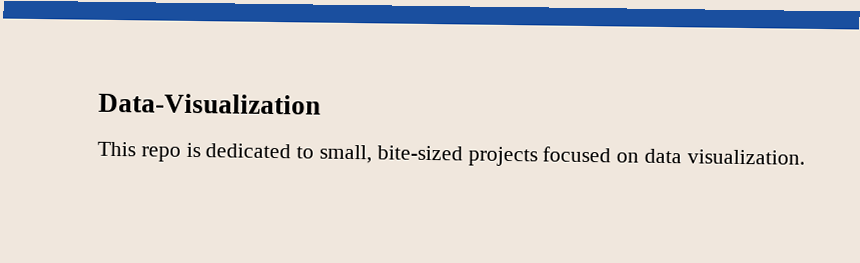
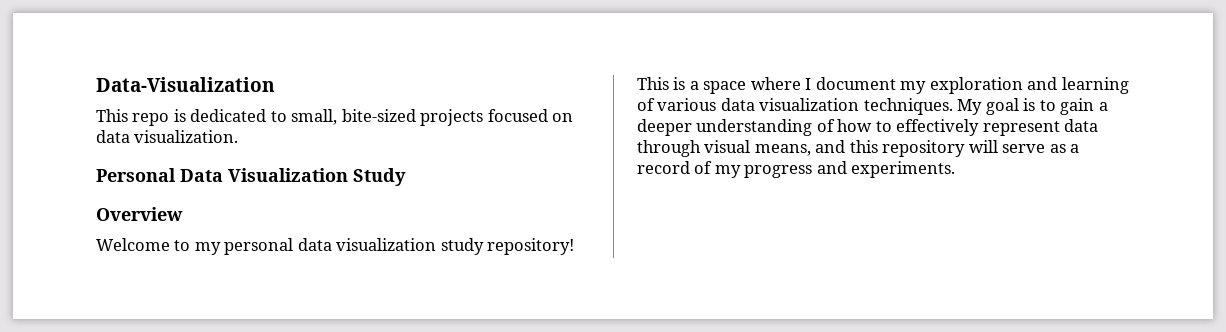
+ Personal Data Visualization Study
+ Overview
+ Welcome to my personal data visualization study repository! This is a space where I document my exploration and learning of various data visualization techniques. My goal is to gain a deeper understanding of how to effectively represent data through visual means, and this repository will serve as a record of my progress and experiments.

